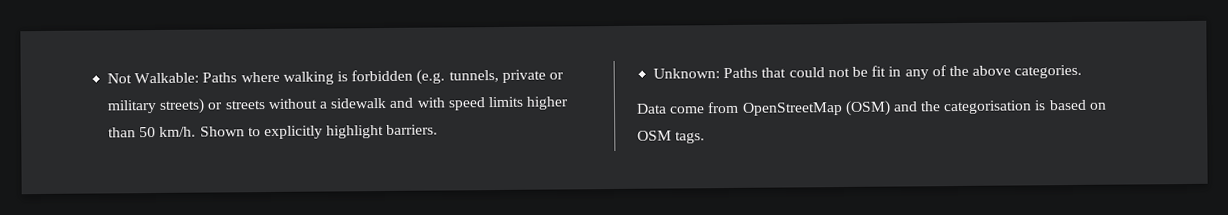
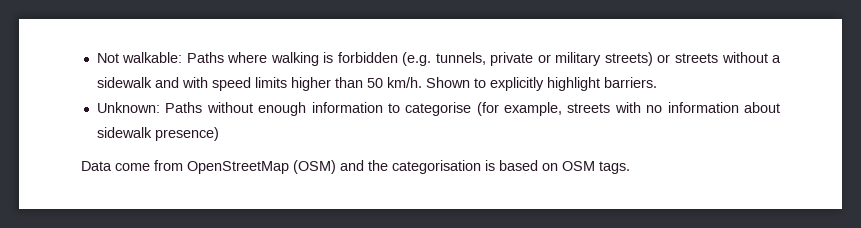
- Not Walkable: Paths where walking is forbidden (e.g. tunnels, private or military streets) or streets without a sidewalk and with speed limits higher than 50 km/h.
+ Not walkable: Paths where walking is forbidden (e.g. tunnels, private or military streets) or streets without a sidewalk and with speed limits higher than 50 km/h.
- Unknown: Paths that could not be fit in any of the above categories.
+ Unknown: Paths without enough information to categorise (for example, streets with no information about sidewalk presence)

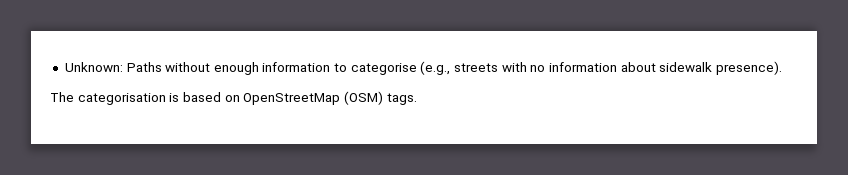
- Not walkable: Paths where walking is forbidden (e.g. tunnels, private or military streets) or streets without a sidewalk and with speed limits higher than 50 km/h. Shown to explicitly highlight barriers.
- Unknown: Paths without enough information to categorise (for example, streets with no information about sidewalk presence)
- Data come from OpenStreetMap (OSM) and the categorisation is based on OSM tags.
+ Unknown: Paths without enough information to categorise (e.g., streets with no information about sidewalk presence).
+ The categorisation is based on OpenStreetMap (OSM) tags.

